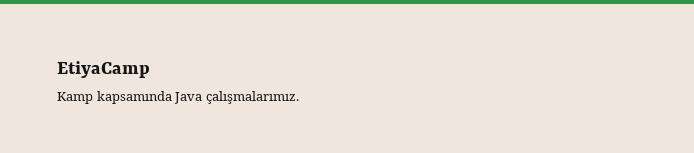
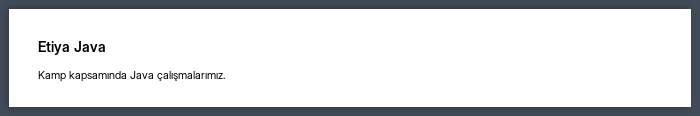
- EtiyaCamp
+ Etiya Java

